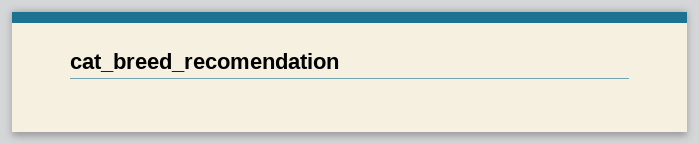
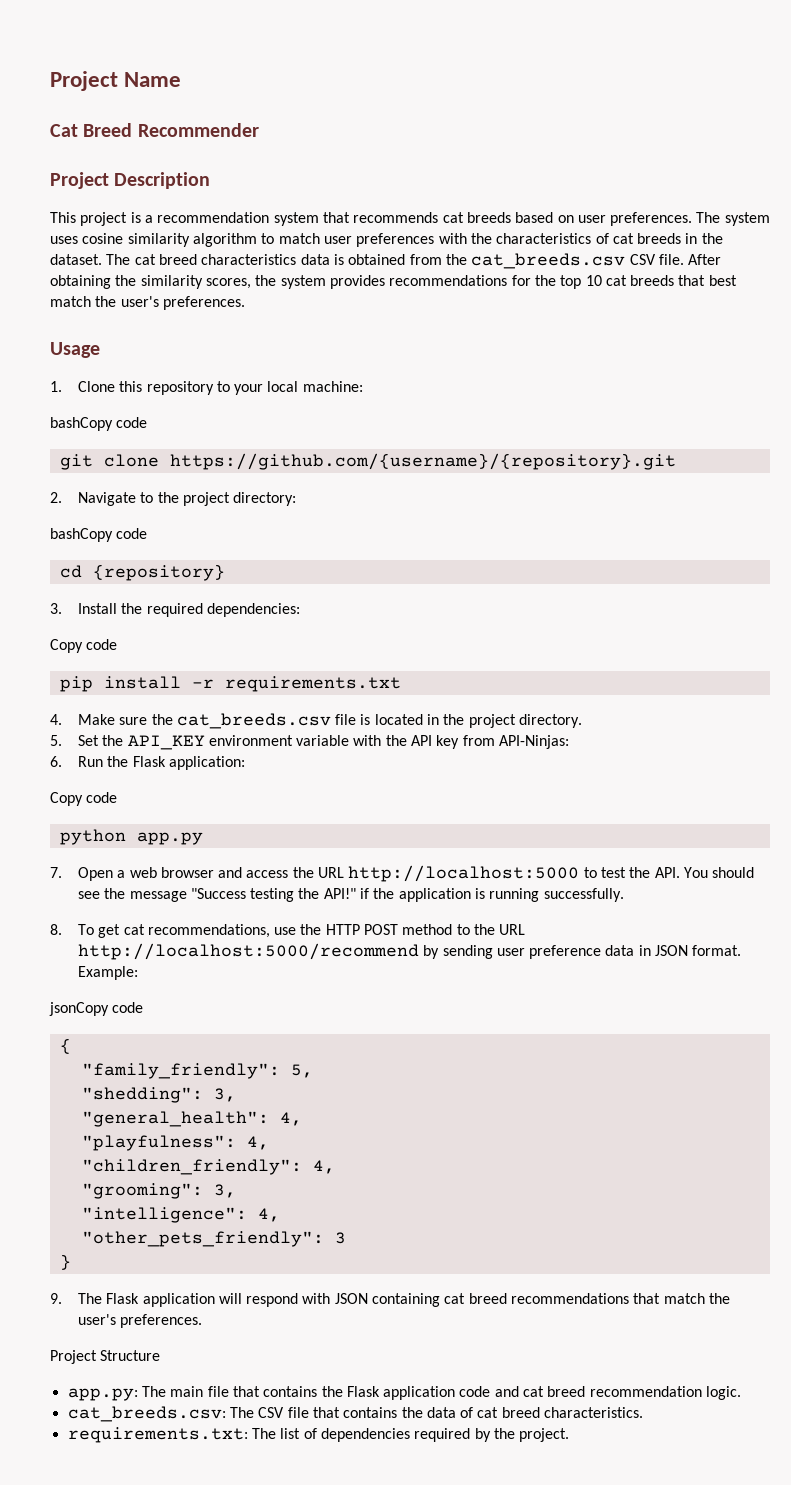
- cat_breed_recomendation
+ Project Name
+ Cat Breed Recommender
+ Project Description
+ This project is a recommendation system that recommends cat breeds based on user preferences. The system uses cosine similarity algorithm to match user preferences with the characteristics of cat breeds in the dataset. The cat breed characteristics data is obtained from the cat_breeds.csv CSV file. After obtaining the similarity scores, the system provides recommendations for the top 10 cat breeds that best match the user's preferences.
+ Usage
+ 1. Clone this repository to your local machine:
+ bashCopy code
+ git clone https://github.com/{username}/{repository}.git
+ 2. Navigate to the project directory:
+ bashCopy code
+ cd {repository}
+ 3. Install the required dependencies:
+ Copy code
+ pip install -r requirements.txt
+ 4. Make sure the cat_breeds.csv file is located in the project directory.
+ 5. Set the API_KEY environment variable with the API key from API-Ninjas:
+ 6. Run the Flask application:
+ Copy code
+ python app.py
+ 7. Open a web browser and access the URL http://localhost:5000 to test the API. You should see the message "Success testing the API!" if the application is running successfully.
+ 8. To get cat recommendations, use the HTTP POST method to the URL http://localhost:5000/recommend by sending user preference data in JSON format. Example:
+ jsonCopy code
+ {
+ "family_friendly": 5,
+ "shedding": 3,
+ "general_health": 4,
+ "playfulness": 4,
+ "children_friendly": 4,
+ "grooming": 3,
+ "intelligence": 4,
+ "other_pets_friendly": 3
+ }
+ 9. The Flask application will respond with JSON containing cat breed recommendations that match the user's preferences.
+ Project Structure
+ app.py: The main file that contains the Flask application code and cat breed recommendation logic.
+ cat_breeds.csv: The CSV file that contains the data of cat breed characteristics.
+ requirements.txt: The list of dependencies required by the project.

